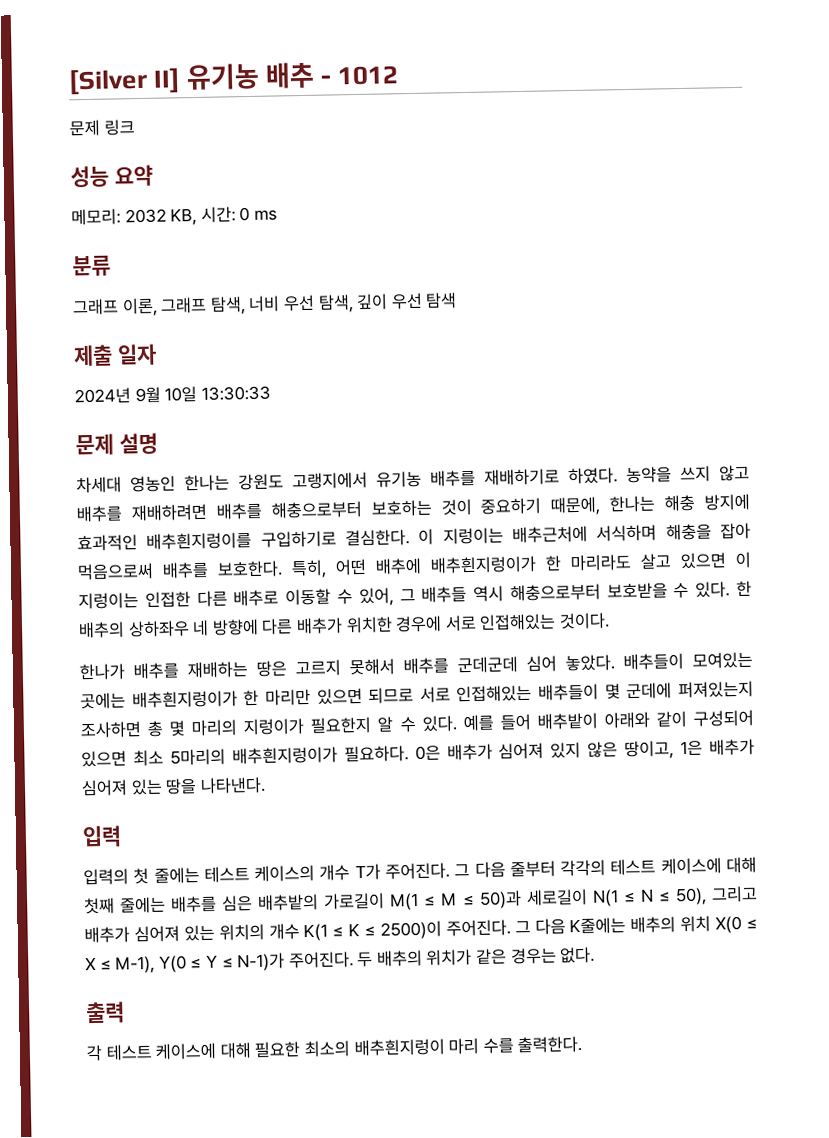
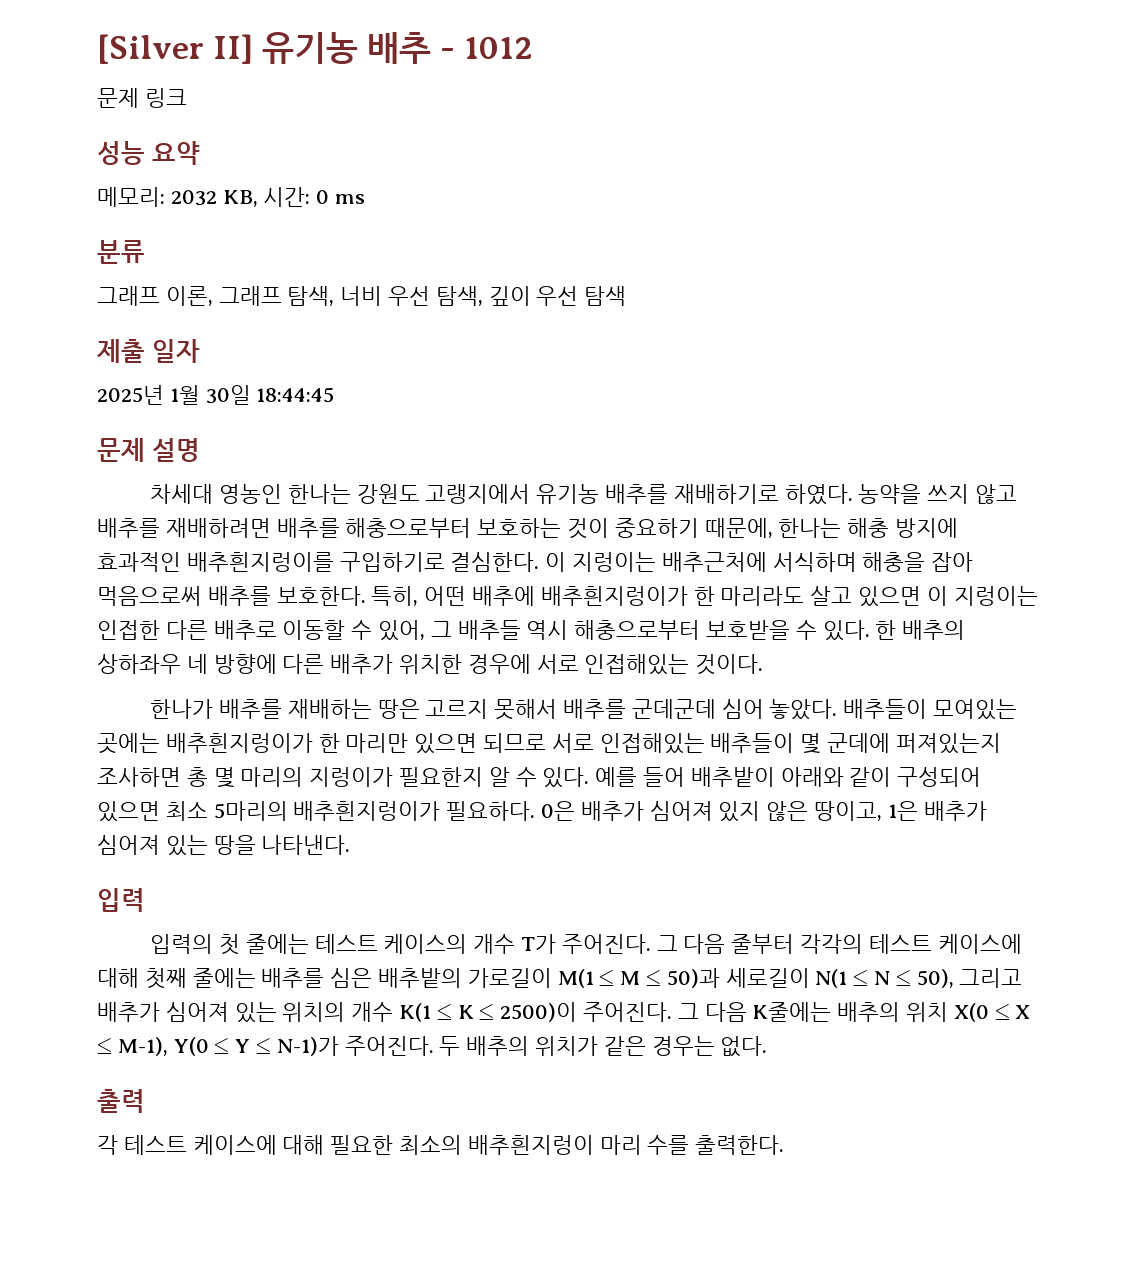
- 2024년 9월 10일 13:30:33
+ 2025년 1월 30일 18:44:45

